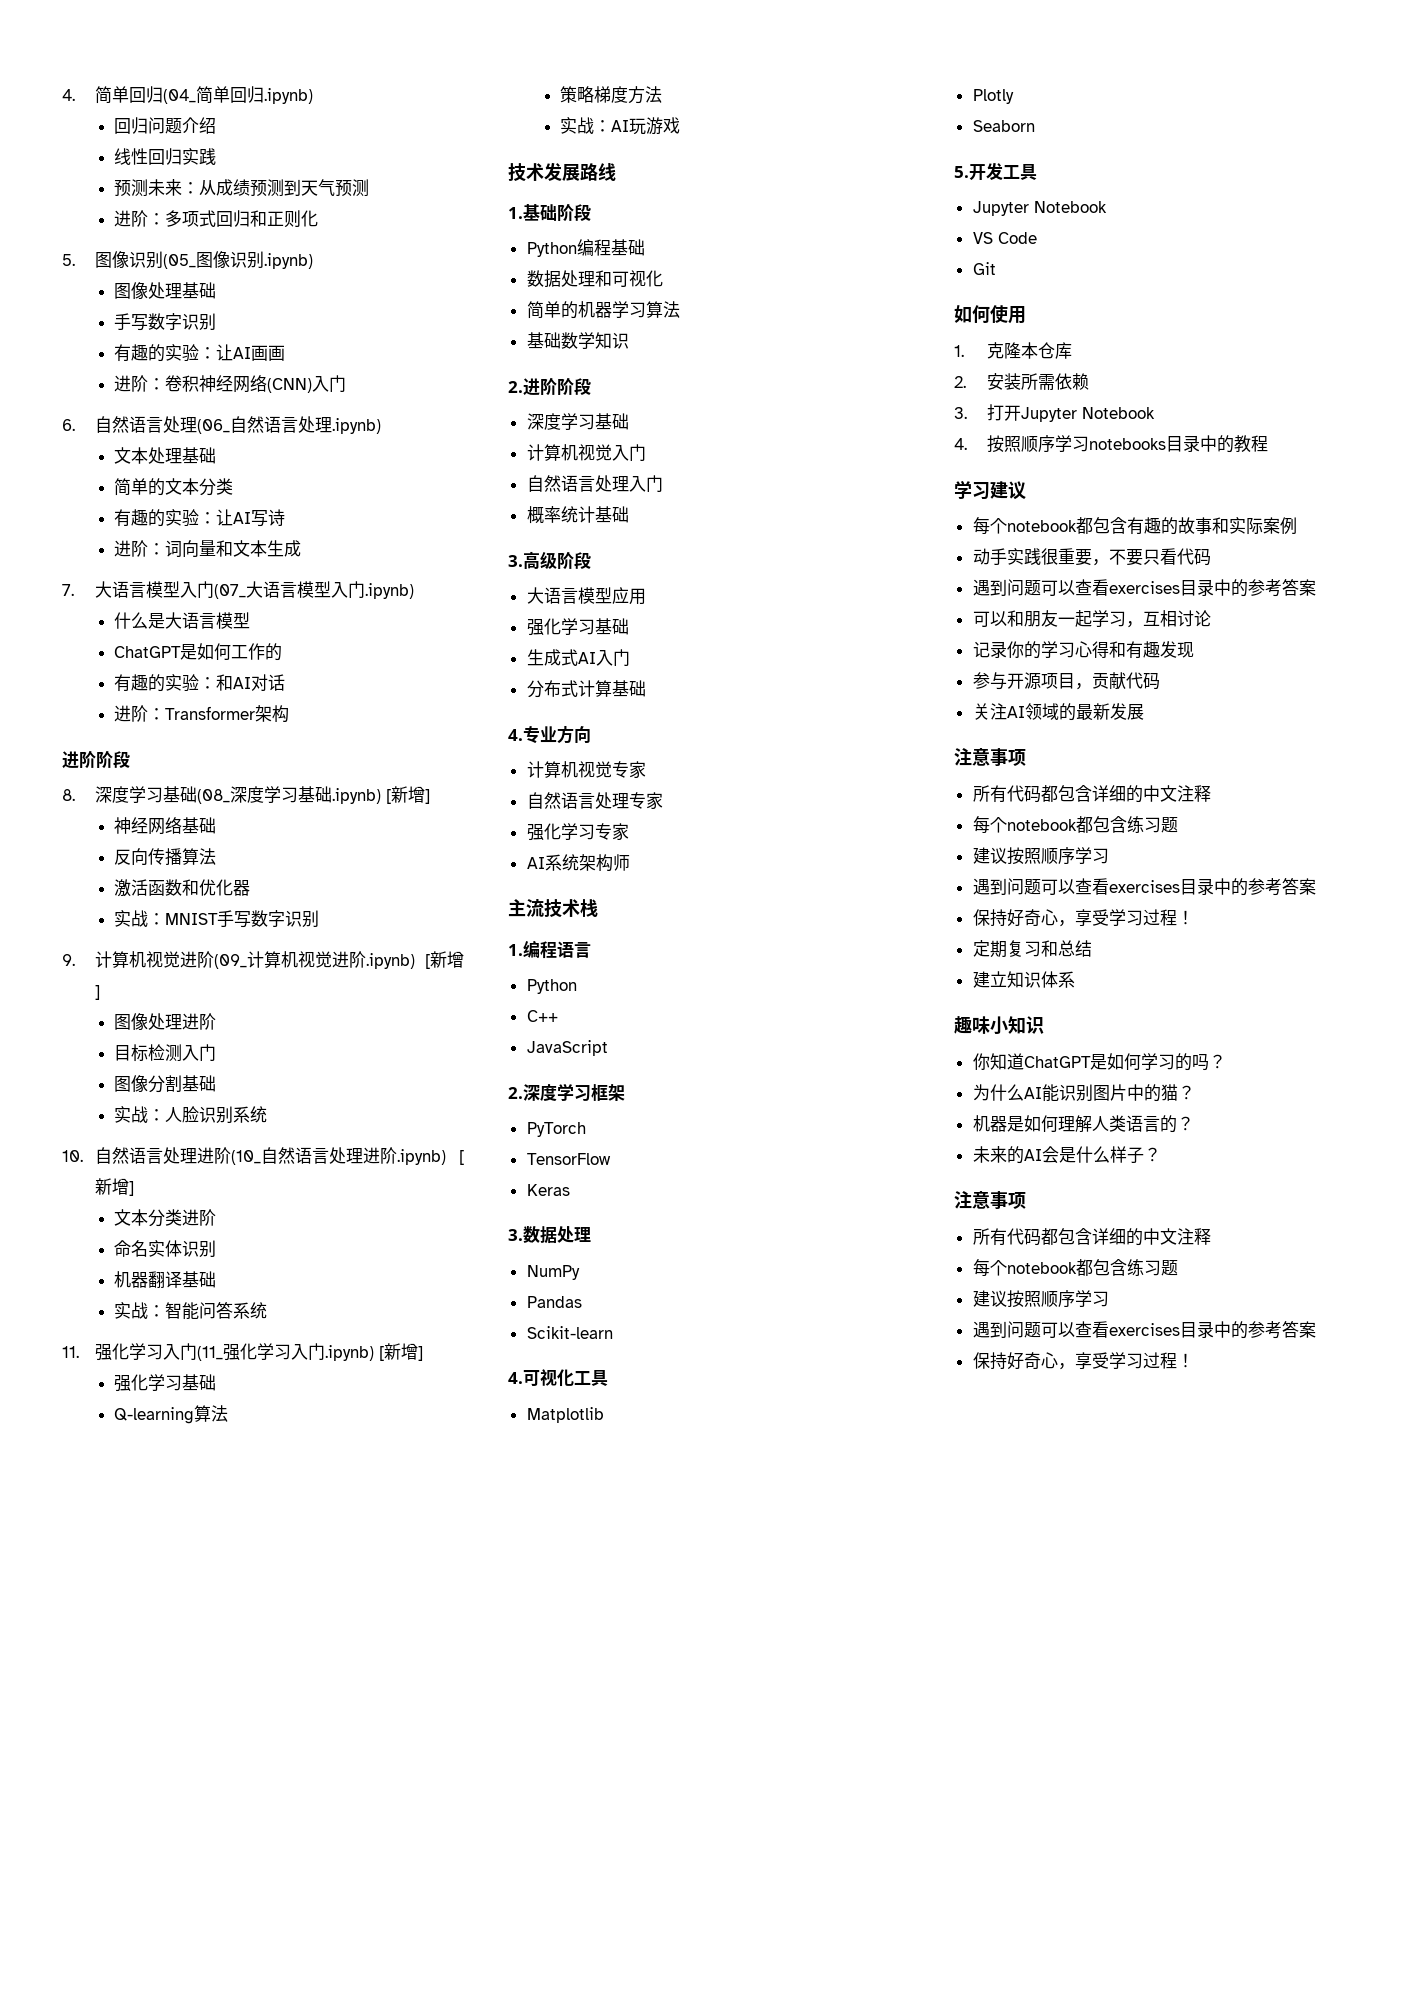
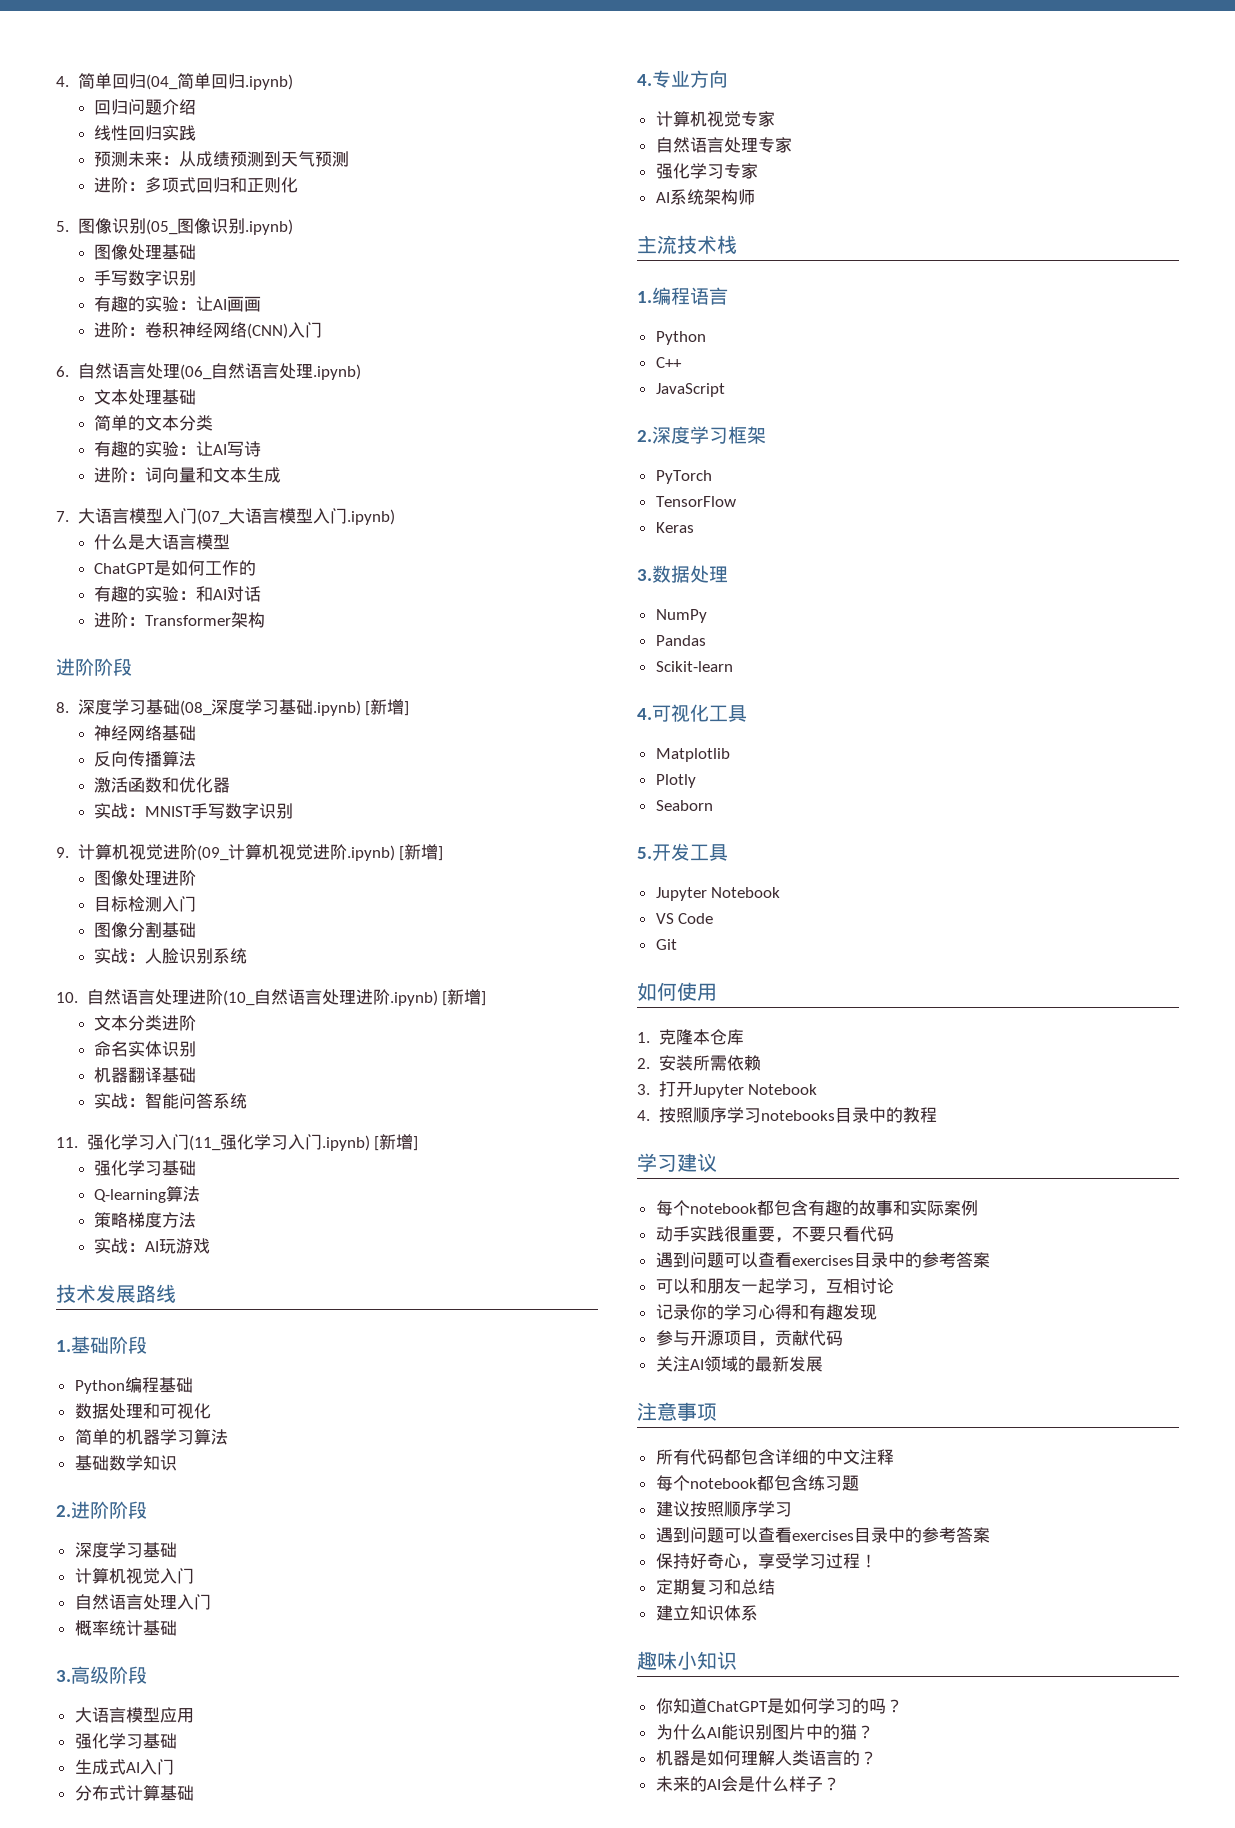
  未来的AI会是什么样子？
- 注意事项
- 所有代码都包含详细的中文注释
- 每个notebook都包含练习题
- 建议按照顺序学习
- 遇到问题可以查看exercises目录中的参考答案
- 保持好奇心，享受学习过程！

